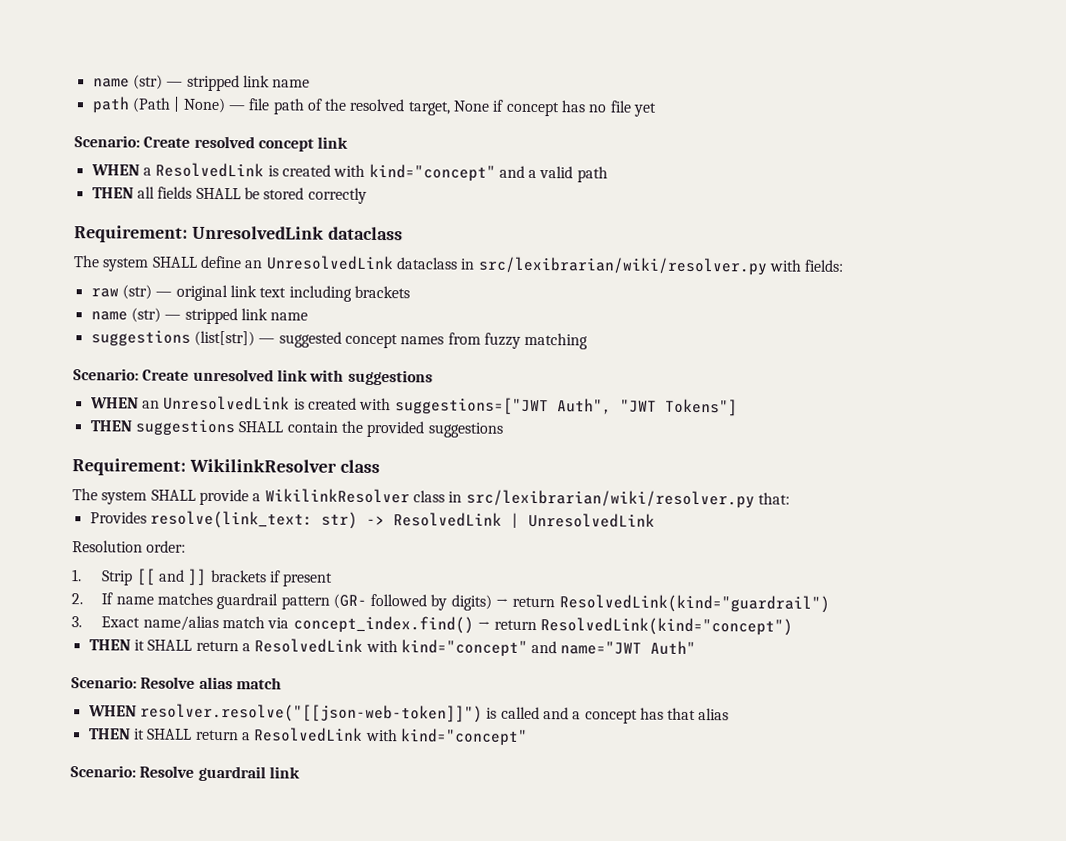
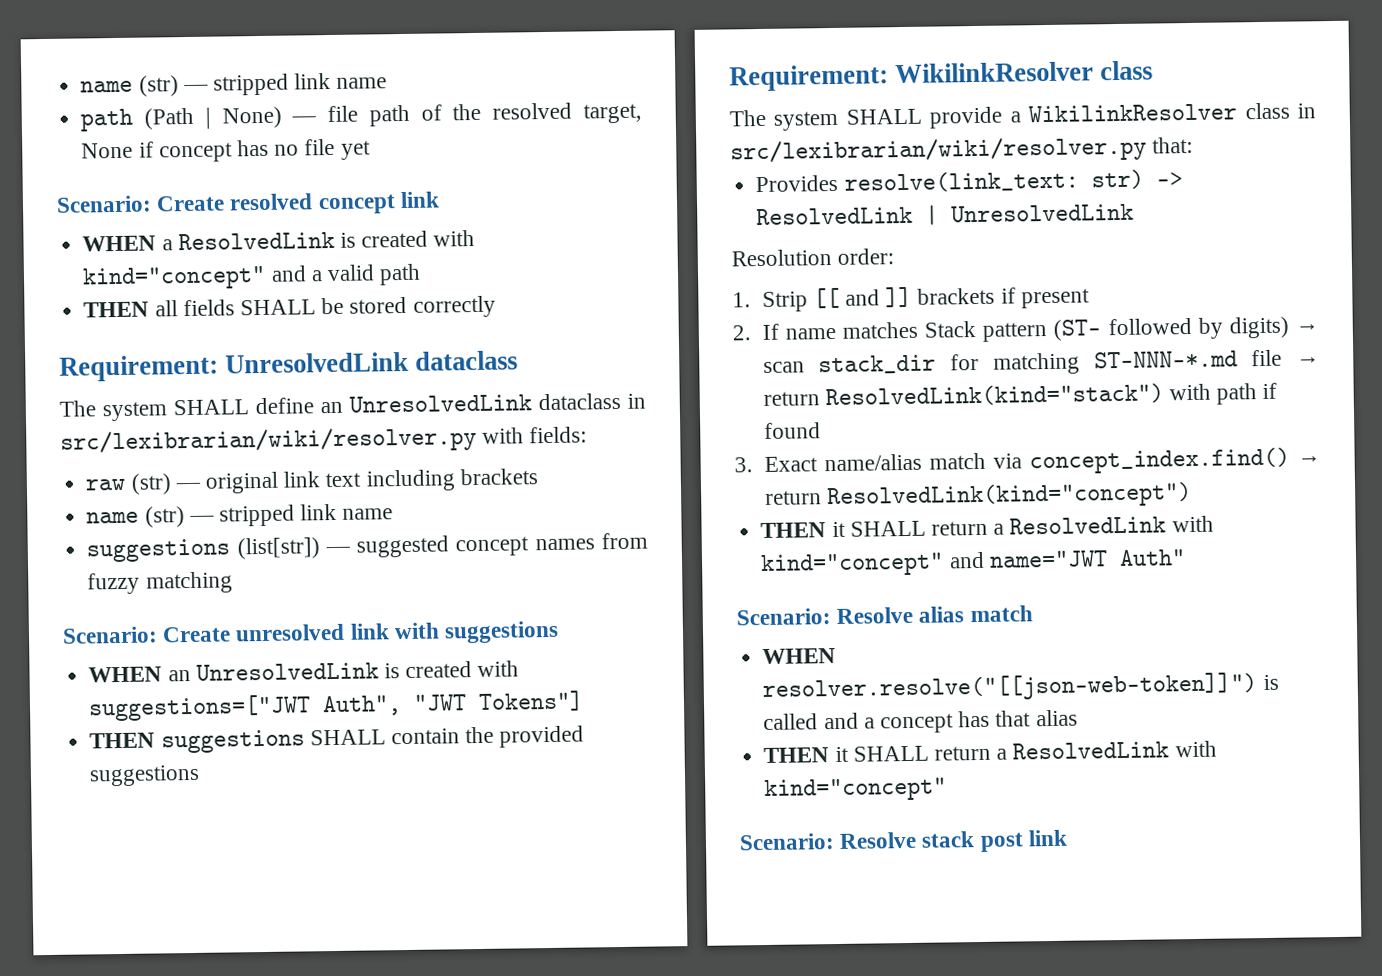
- 2. If name matches guardrail pattern (GR- followed by digits) → return ResolvedLink(kind="guardrail")
+ 2. If name matches Stack pattern (ST- followed by digits) → scan stack_dir for matching ST-NNN-*.md file → return ResolvedLink(kind="stack") with path if found
- Scenario: Resolve guardrail link
+ Scenario: Resolve stack post link

